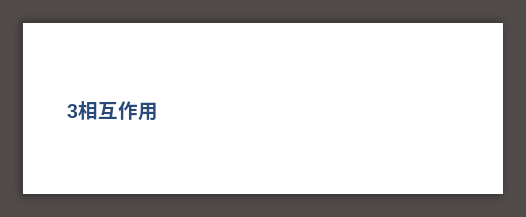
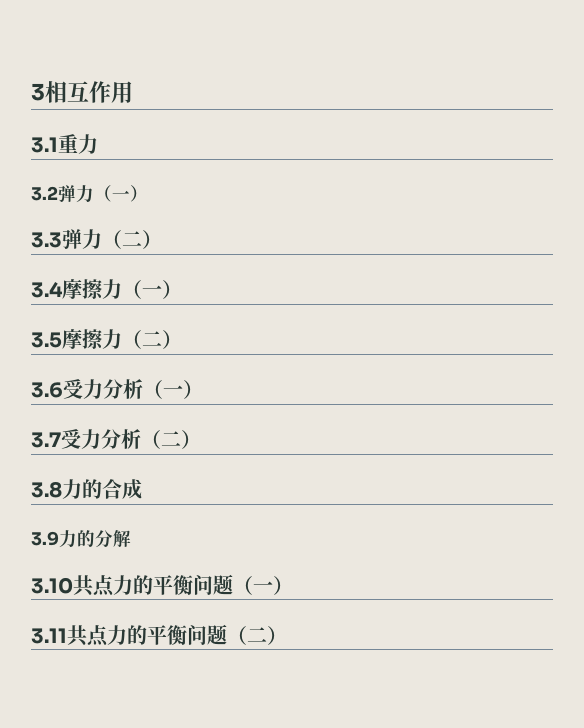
+ 3.1重力
+ 3.2弹力（一）
+ 3.3弹力（二）
+ 3.4摩擦力（一）
+ 3.5摩擦力（二）
+ 3.6受力分析（一）
+ 3.7受力分析（二）
+ 3.8力的合成
+ 3.9力的分解
+ 3.10共点力的平衡问题（一）
+ 3.11共点力的平衡问题（二）

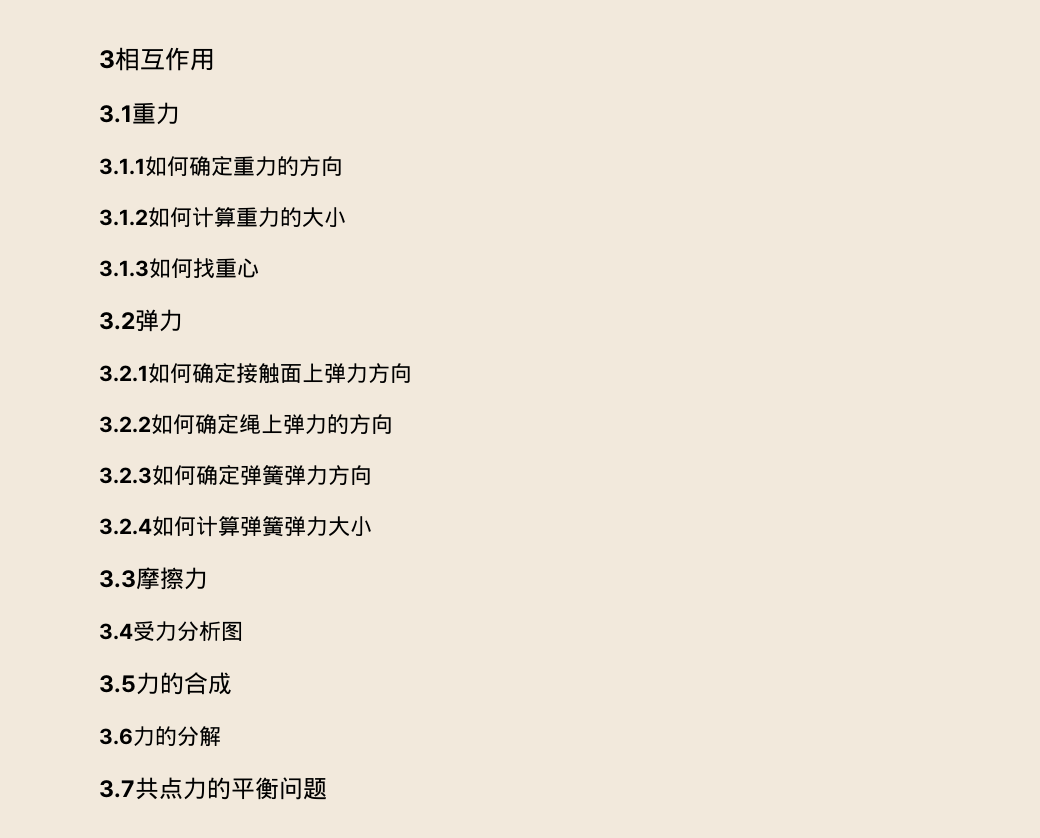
- 3.2弹力（一）
- 3.3弹力（二）
- 3.4摩擦力（一）
- 3.5摩擦力（二）
- 3.6受力分析（一）
- 3.7受力分析（二）
- 3.8力的合成
+ 3.1.1如何确定重力的方向
+ 3.1.2如何计算重力的大小
+ 3.1.3如何找重心
+ 3.2弹力
+ 3.2.1如何确定接触面上弹力方向
+ 3.2.2如何确定绳上弹力的方向
+ 3.2.3如何确定弹簧弹力方向
+ 3.2.4如何计算弹簧弹力大小
+ 3.3摩擦力
+ 3.4受力分析图
+ 3.5力的合成
- 3.9力的分解
+ 3.6力的分解
- 3.10共点力的平衡问题（一）
- 3.11共点力的平衡问题（二）
+ 3.7共点力的平衡问题

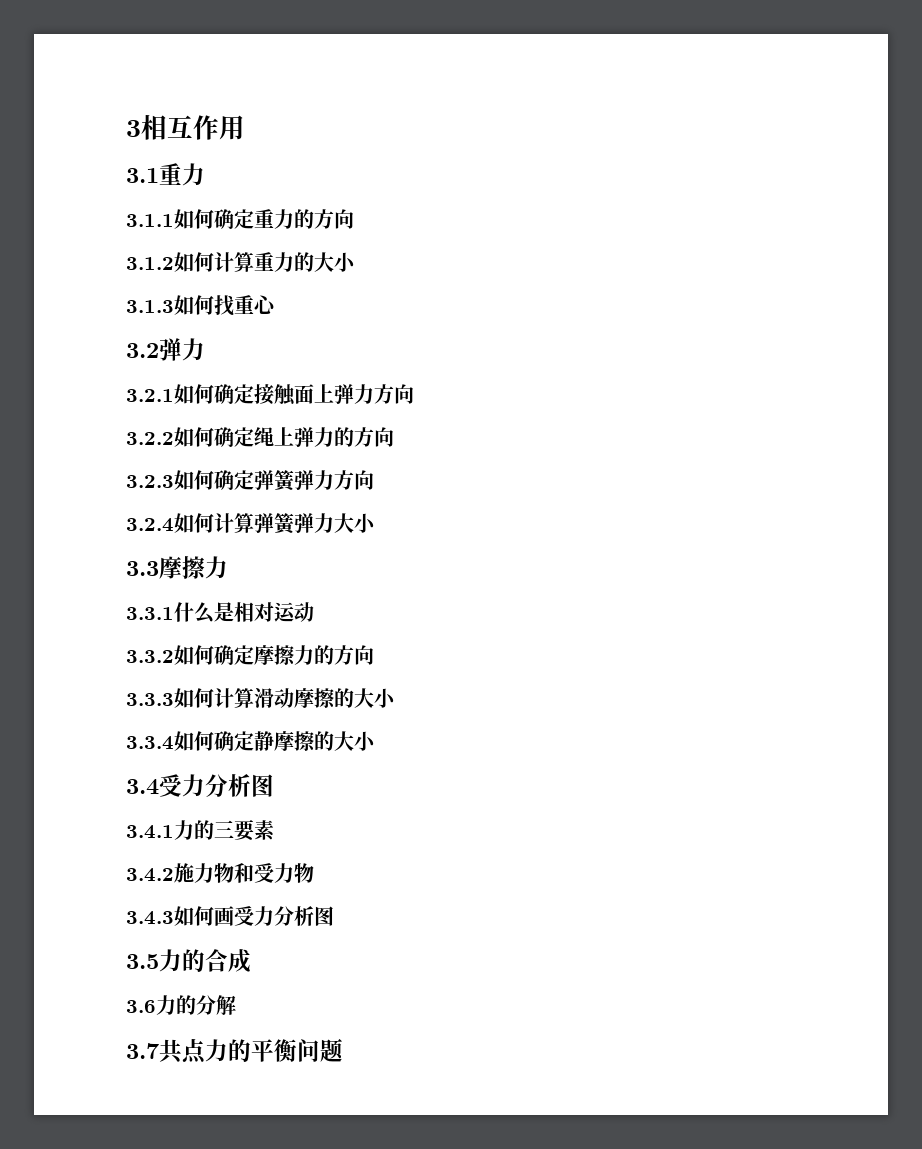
+ 3.3.1什么是相对运动
+ 3.3.2如何确定摩擦力的方向
+ 3.3.3如何计算滑动摩擦的大小
+ 3.3.4如何确定静摩擦的大小
  3.4受力分析图
+ 3.4.1力的三要素
+ 3.4.2施力物和受力物
+ 3.4.3如何画受力分析图

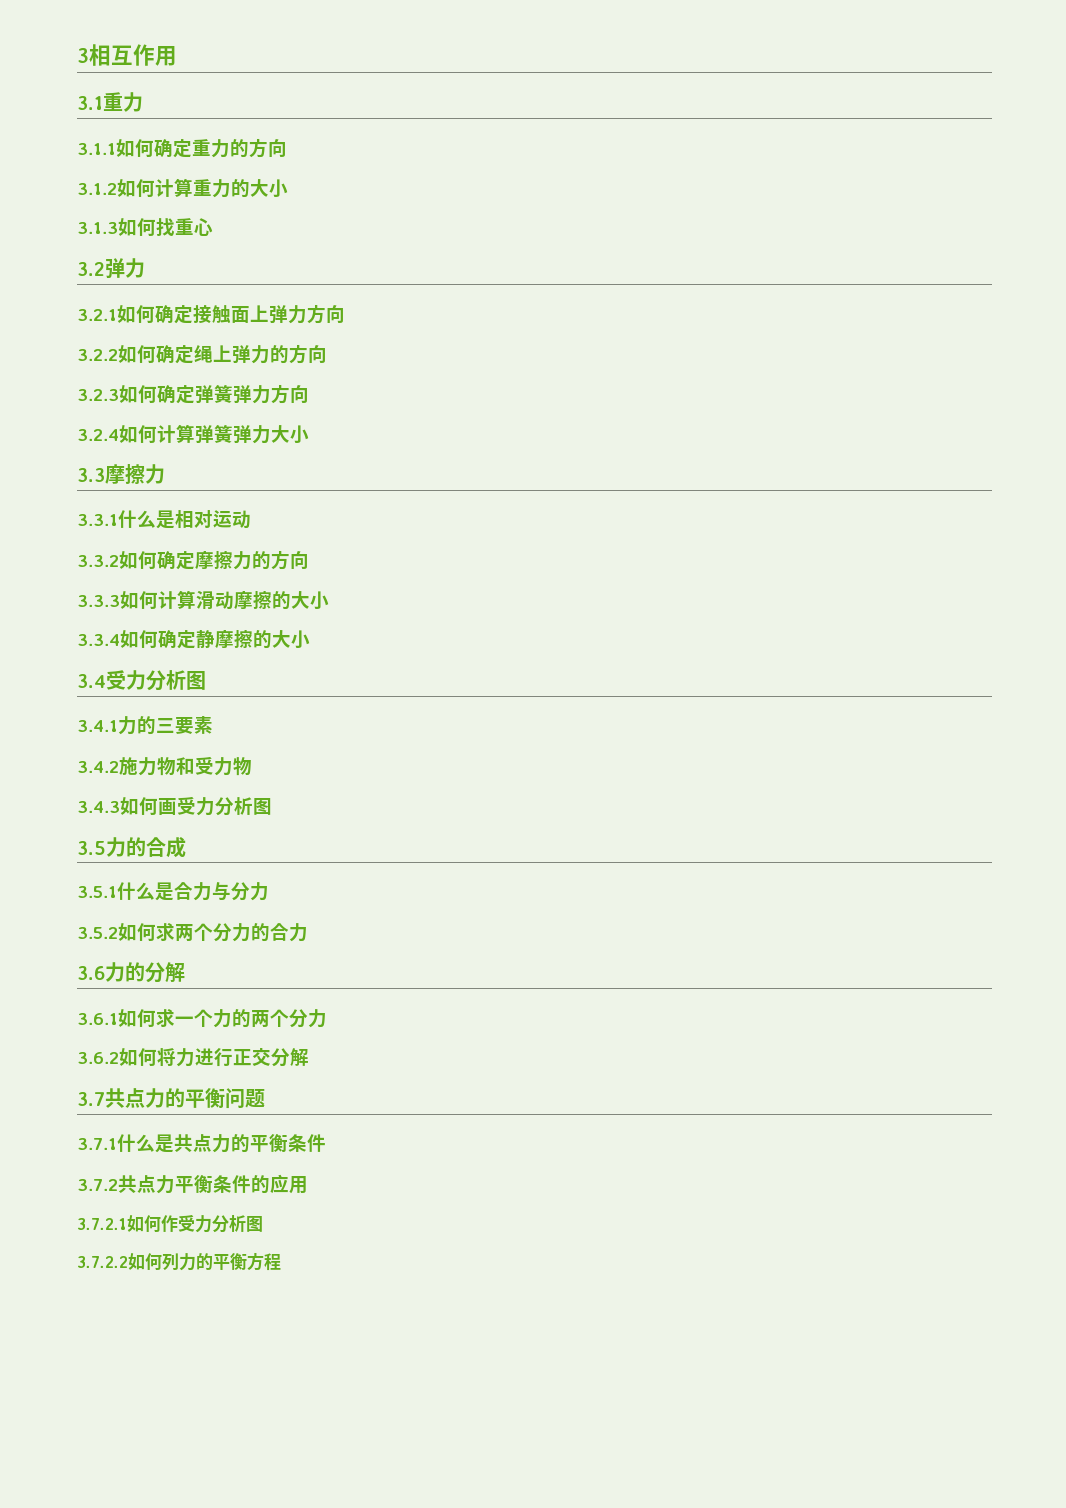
+ 3.5.1什么是合力与分力
+ 3.5.2如何求两个分力的合力
  3.6力的分解
+ 3.6.1如何求一个力的两个分力
+ 3.6.2如何将力进行正交分解
+ 3.7.1什么是共点力的平衡条件
+ 3.7.2共点力平衡条件的应用
+ 3.7.2.1如何作受力分析图
+ 3.7.2.2如何列力的平衡方程

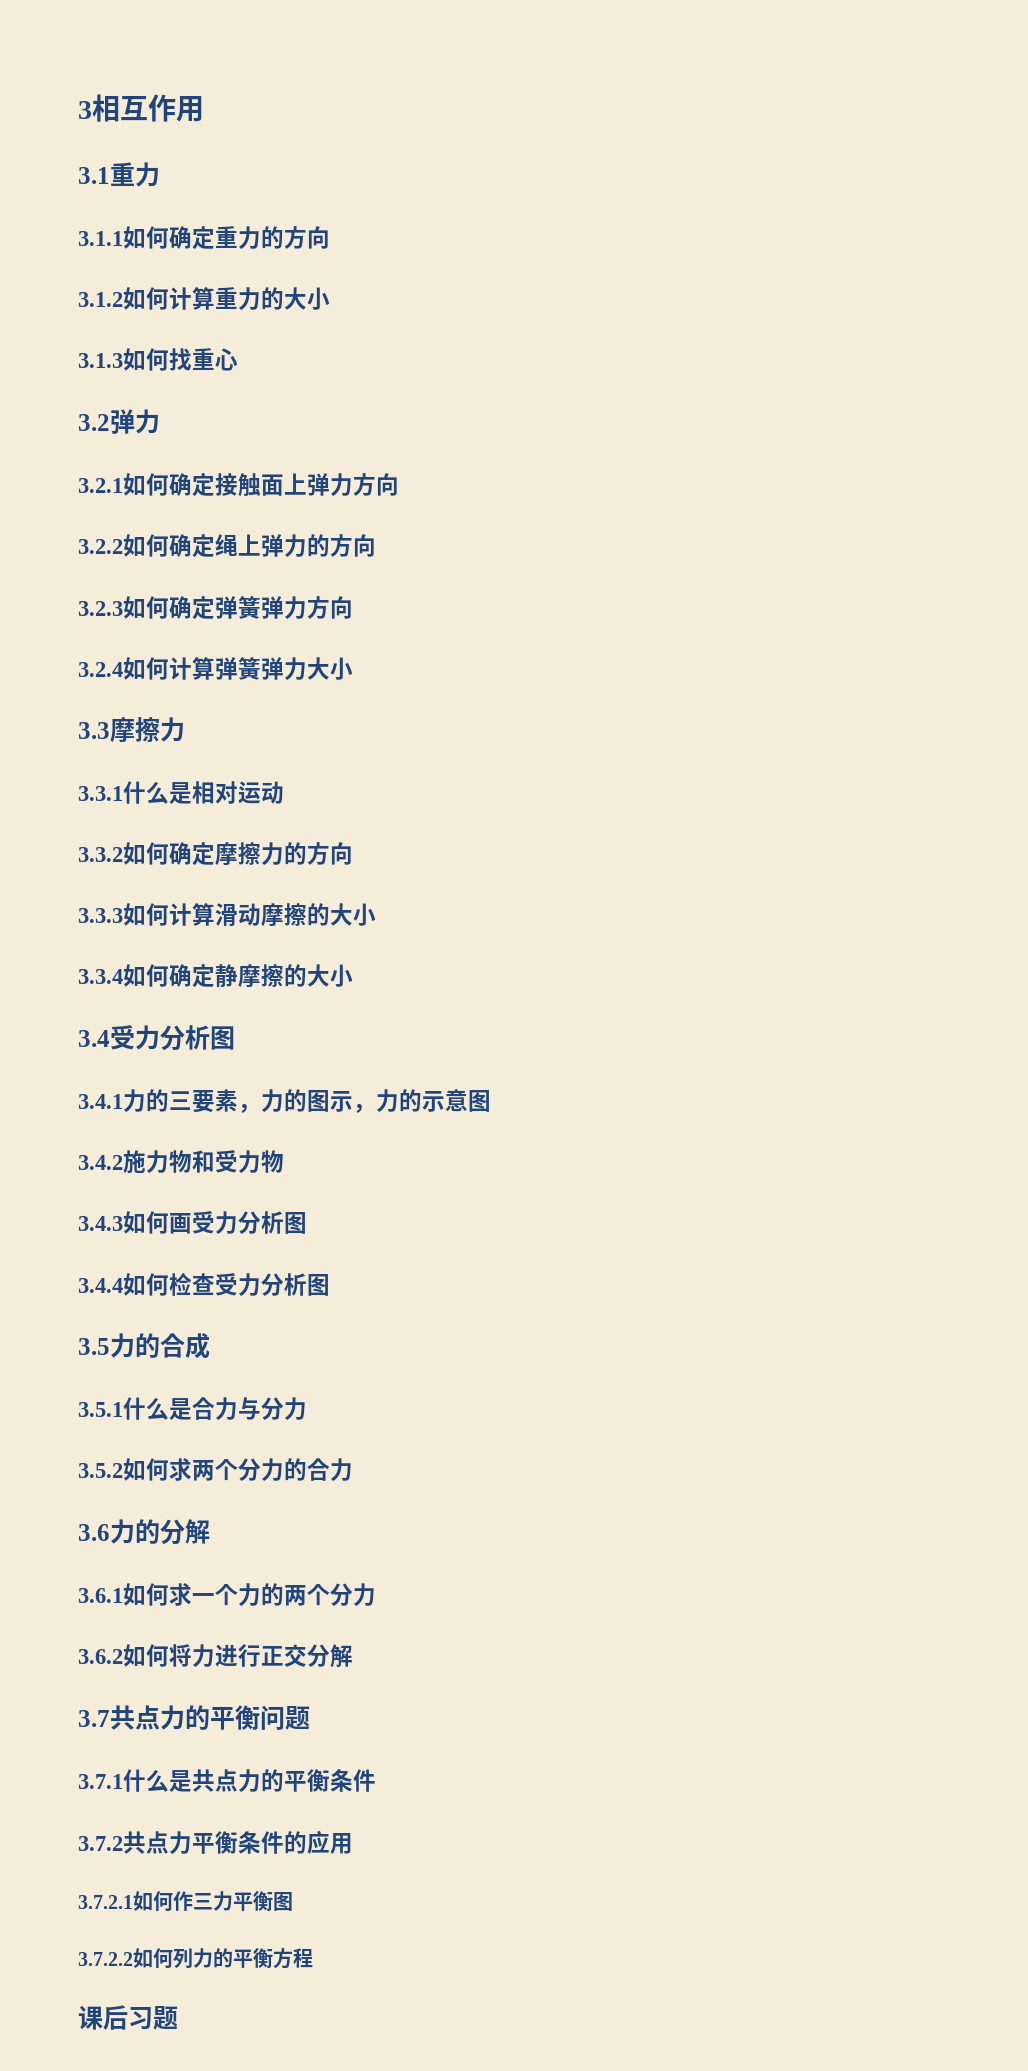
- 3.4.1力的三要素
+ 3.4.1力的三要素，力的图示，力的示意图
+ 3.4.4如何检查受力分析图
- 3.7.2.1如何作受力分析图
+ 3.7.2.1如何作三力平衡图
+ 课后习题

